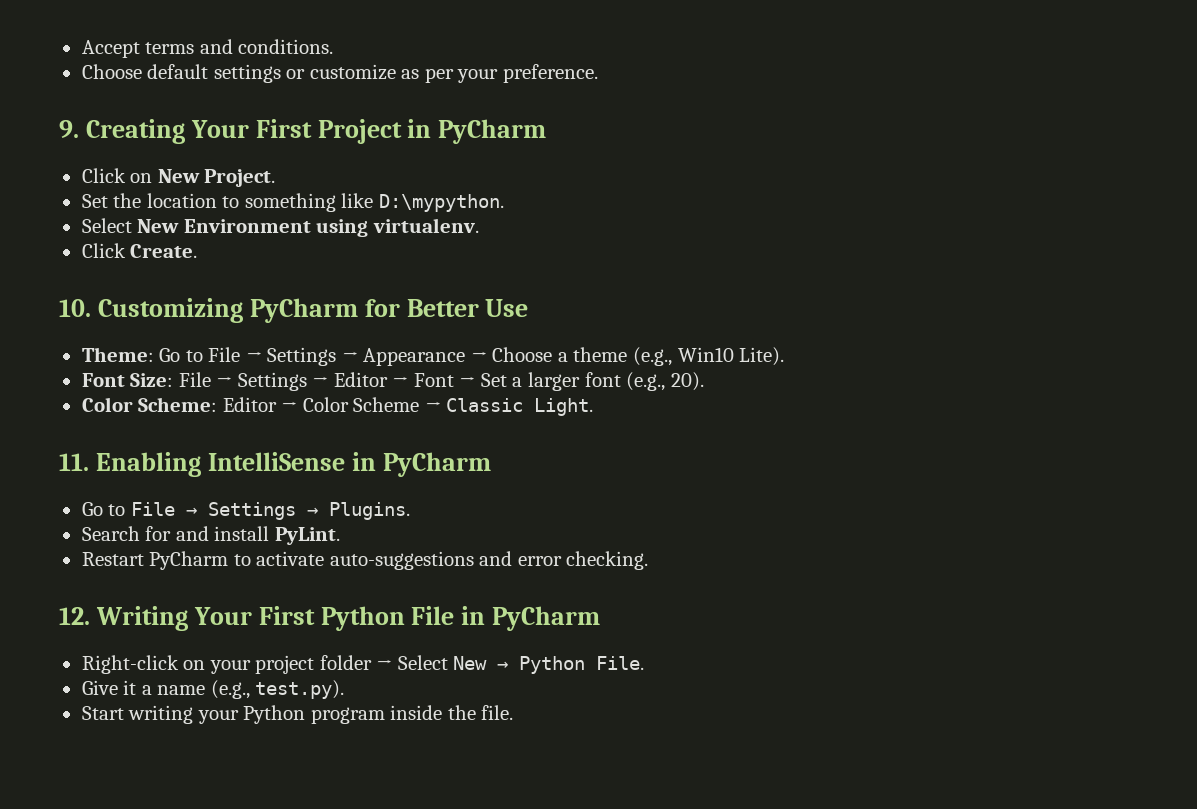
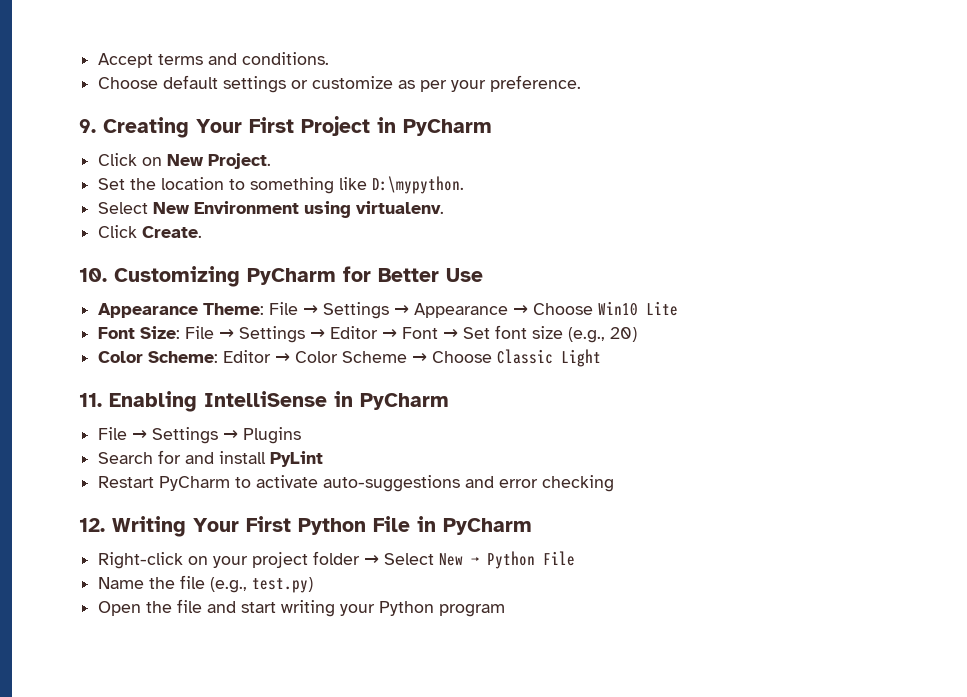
- Theme: Go to File → Settings → Appearance → Choose a theme (e.g., Win10 Lite).
+ Appearance Theme: File → Settings → Appearance → Choose Win10 Lite
- Font Size: File → Settings → Editor → Font → Set a larger font (e.g., 20).
+ Font Size: File → Settings → Editor → Font → Set font size (e.g., 20)
- Color Scheme: Editor → Color Scheme → Classic Light.
+ Color Scheme: Editor → Color Scheme → Choose Classic Light
- Go to File → Settings → Plugins.
+ File → Settings → Plugins
- Search for and install PyLint.
+ Search for and install PyLint
- Restart PyCharm to activate auto-suggestions and error checking.
+ Restart PyCharm to activate auto-suggestions and error checking
- Right-click on your project folder → Select New → Python File.
- Give it a name (e.g., test.py).
- Start writing your Python program inside the file.
+ Right-click on your project folder → Select New → Python File
+ Name the file (e.g., test.py)
+ Open the file and start writing your Python program

